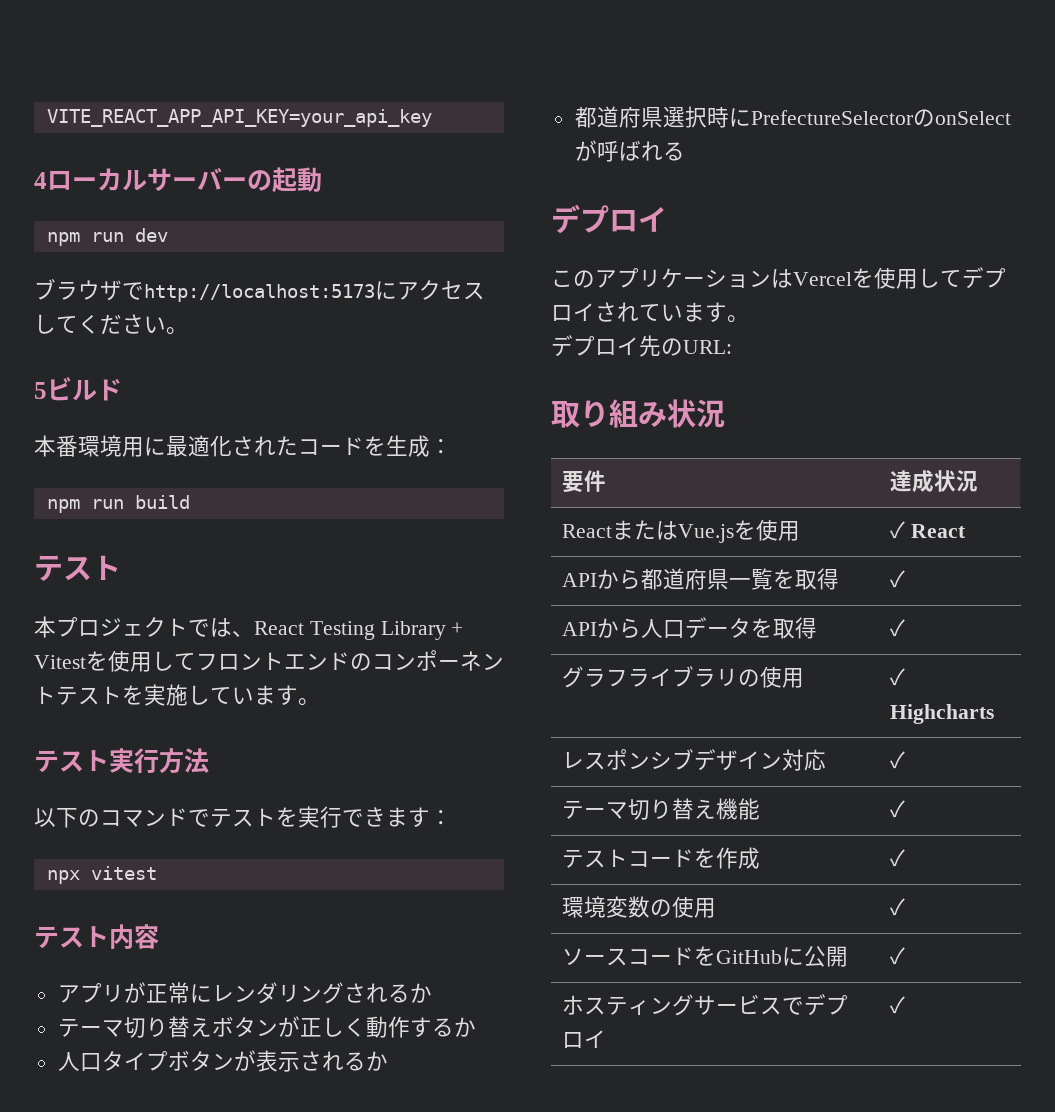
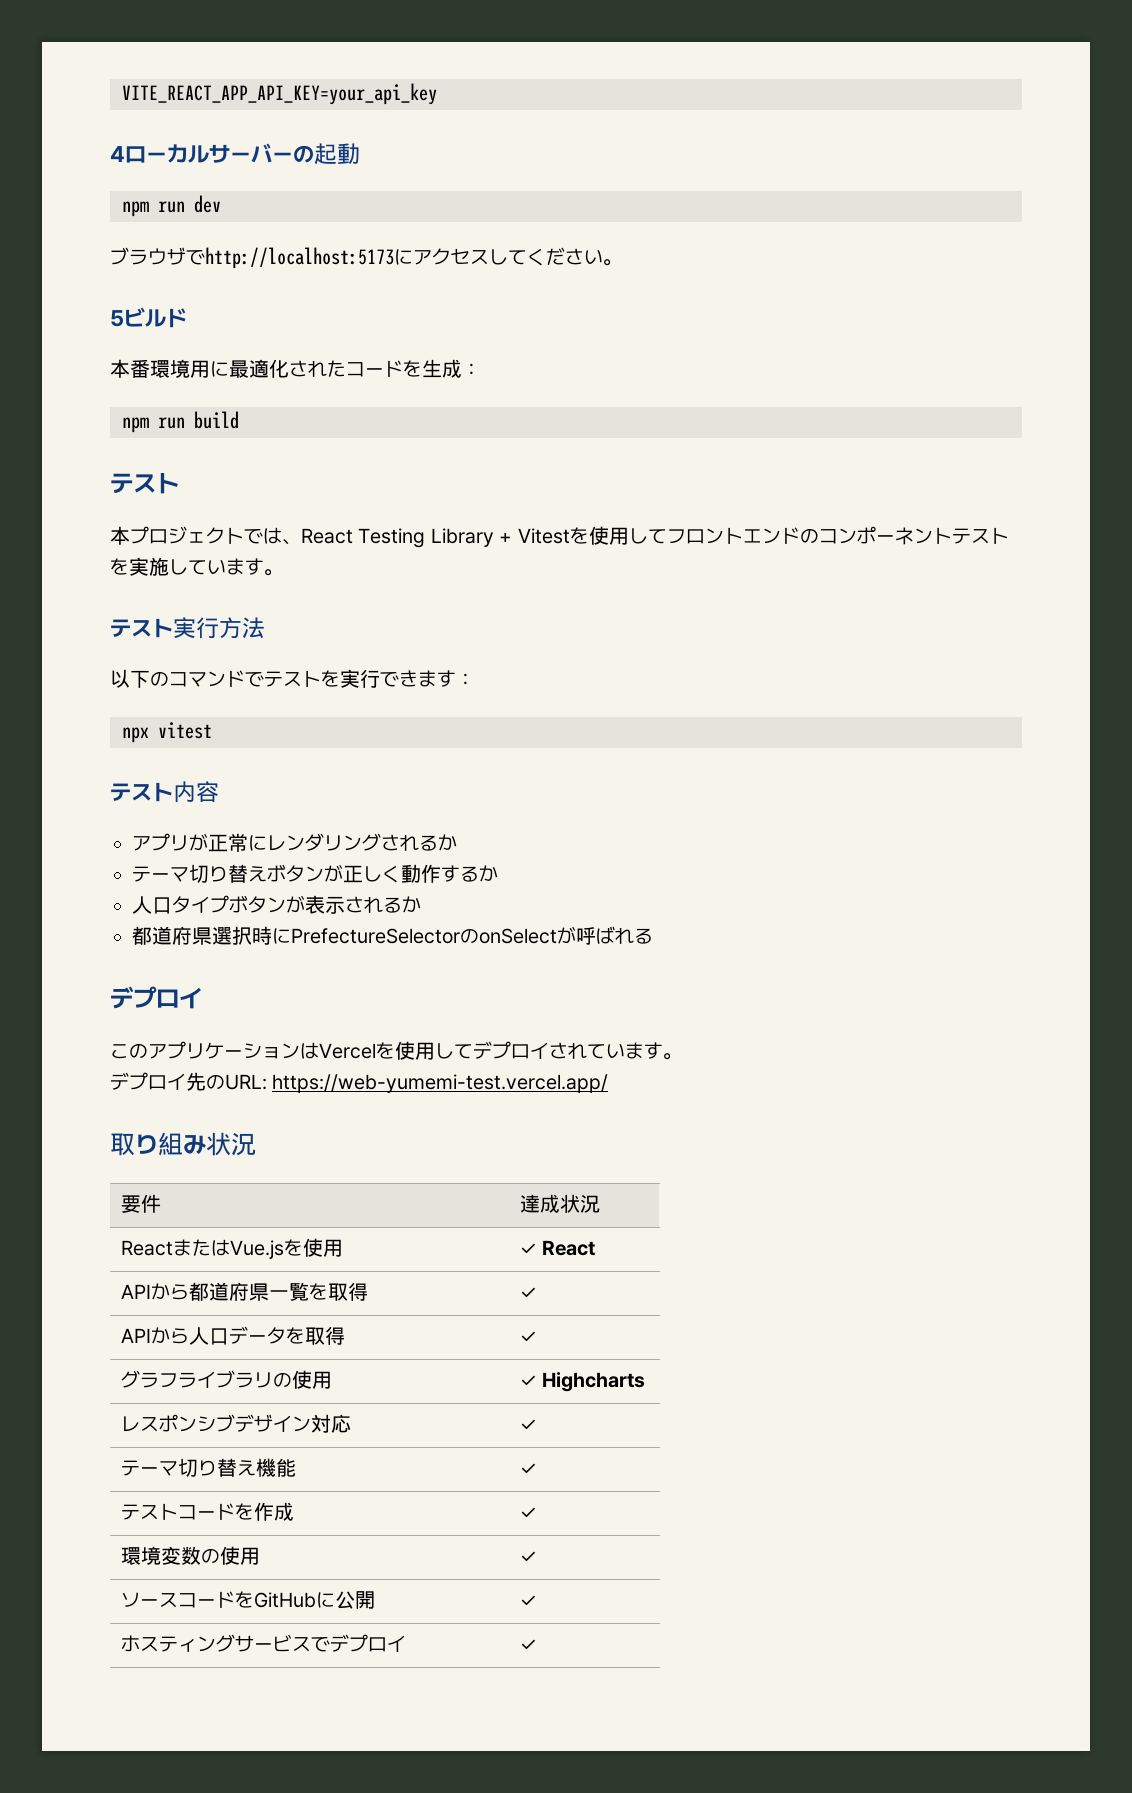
- デプロイ先のURL:
+ デプロイ先のURL: https://web-yumemi-test.vercel.app/

